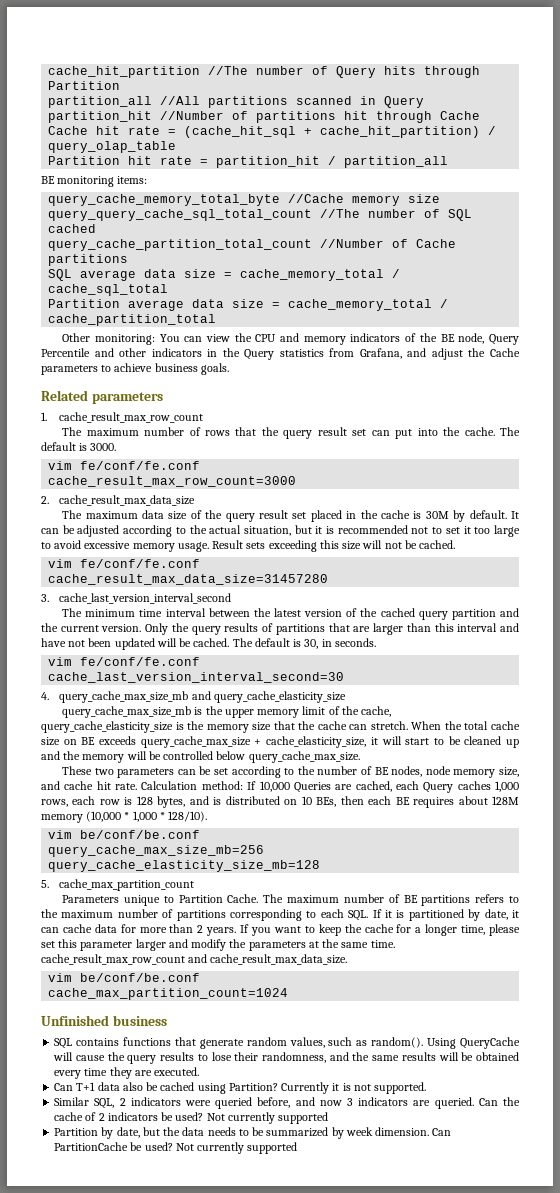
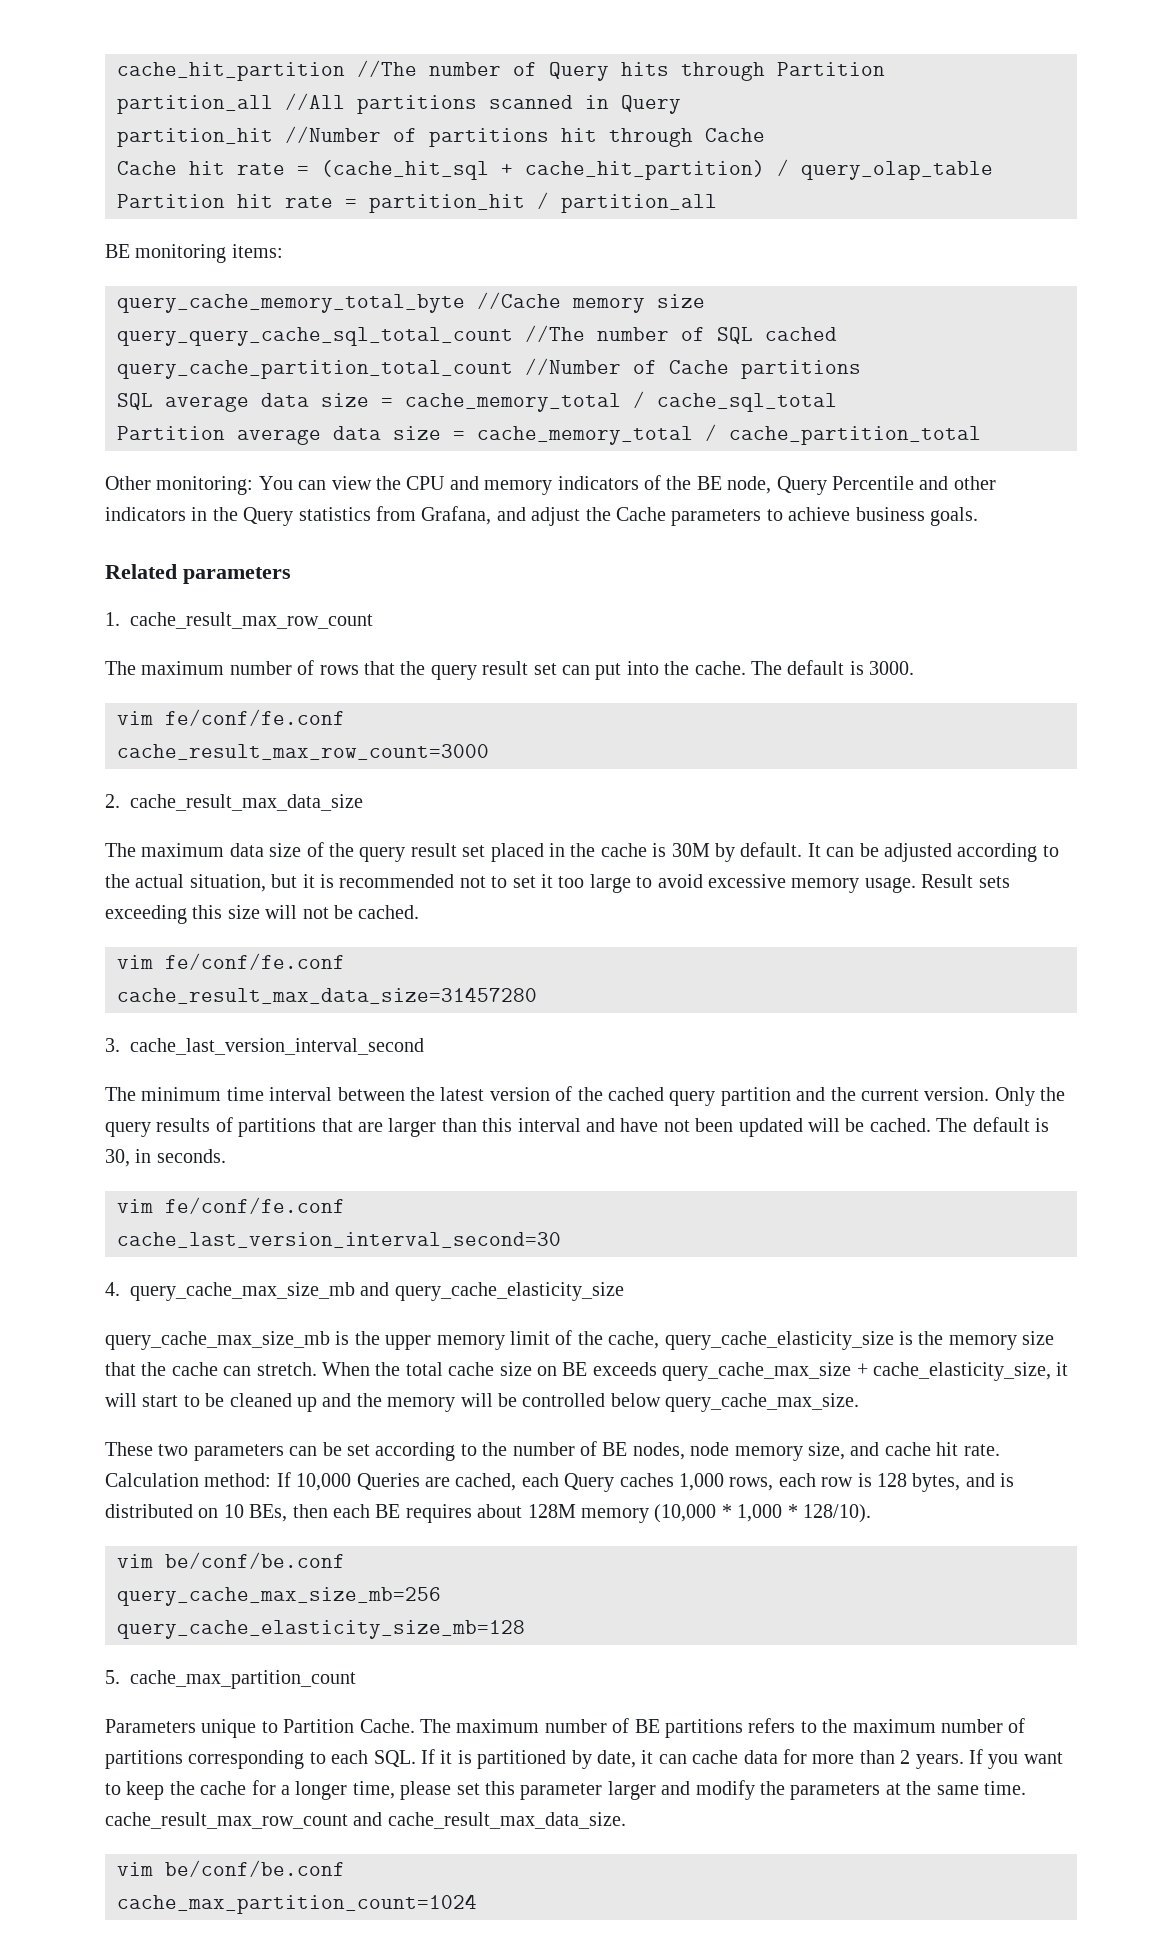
- Unfinished business
- SQL contains functions that generate random values, such as random(). Using QueryCache will cause the query results to lose their randomness, and the same results will be obtained every time they are executed.
- Can T+1 data also be cached using Partition? Currently it is not supported.
- Similar SQL, 2 indicators were queried before, and now 3 indicators are queried. Can the cache of 2 indicators be used? Not currently supported
- Partition by date, but the data needs to be summarized by week dimension. Can PartitionCache be used? Not currently supported

